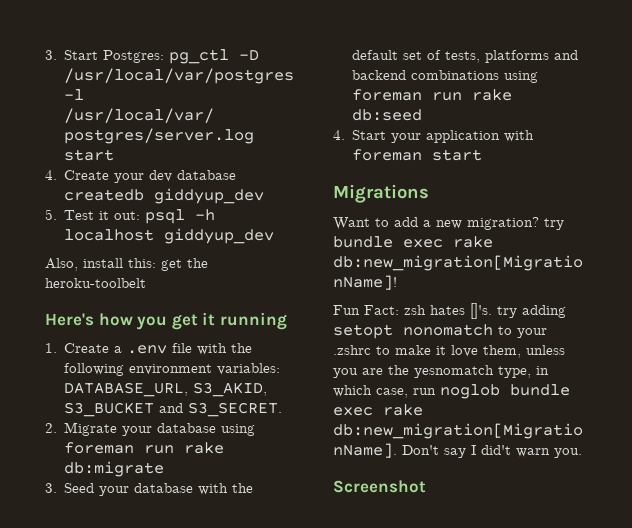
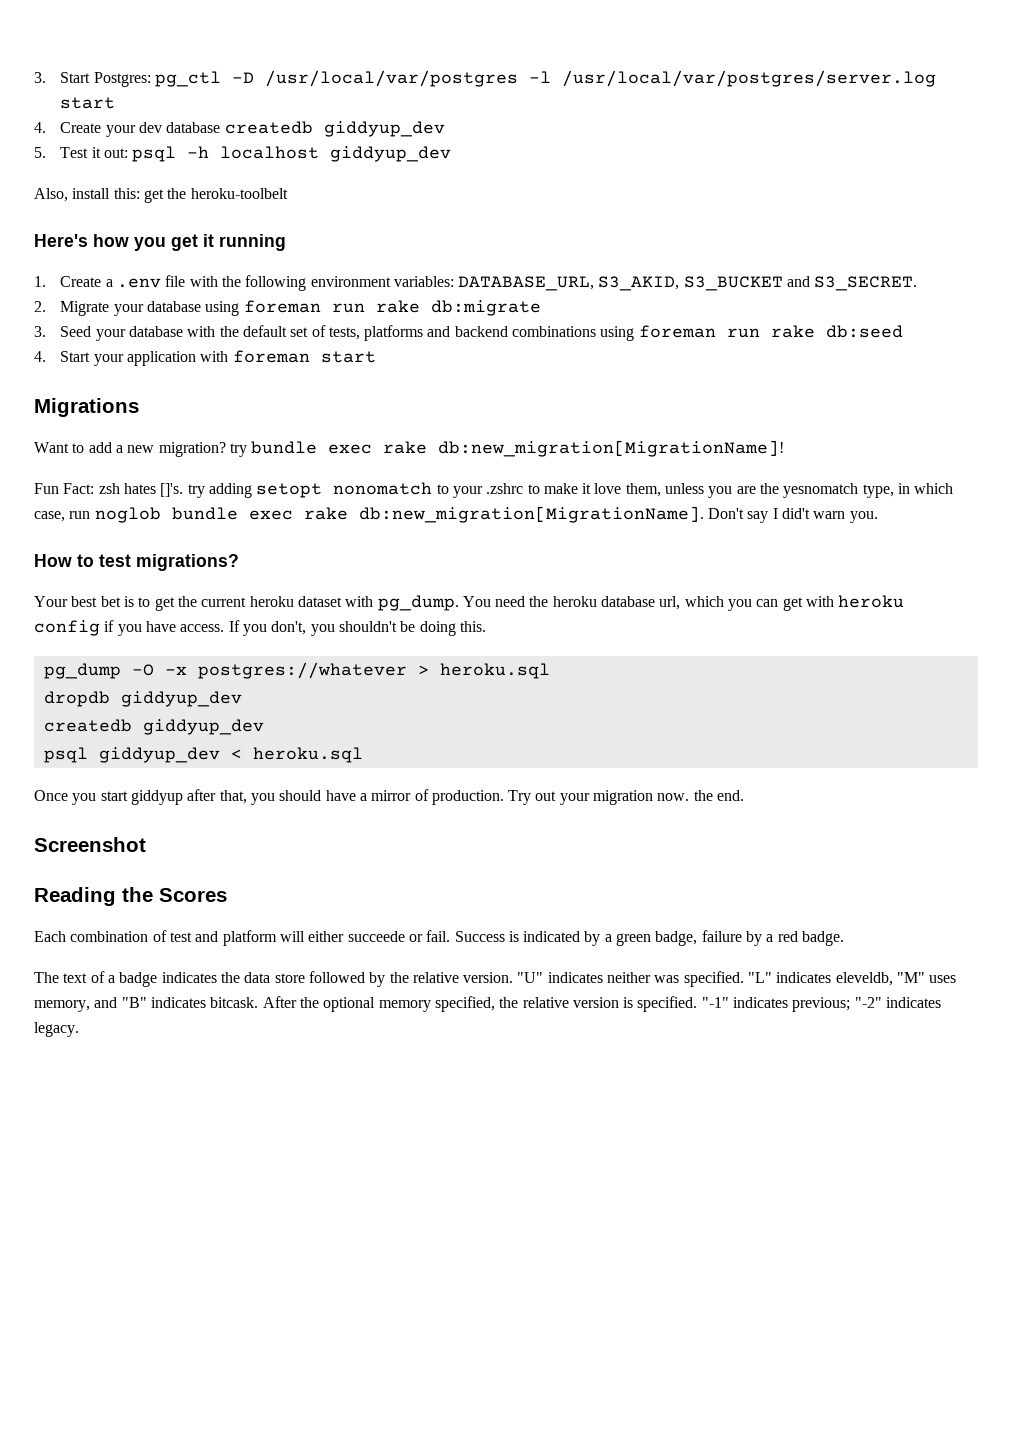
+ How to test migrations?
+ Your best bet is to get the current heroku dataset with pg_dump. You need the heroku database url, which you can get with heroku config if you have access. If you don't, you shouldn't be doing this.
+ pg_dump -O -x postgres://whatever > heroku.sql
+ dropdb giddyup_dev
+ createdb giddyup_dev
+ psql giddyup_dev < heroku.sql
+ Once you start giddyup after that, you should have a mirror of production. Try out your migration now. the end.
  Screenshot
+ Reading the Scores
+ Each combination of test and platform will either succeede or fail. Success is indicated by a green badge, failure by a red badge.
+ The text of a badge indicates the data store followed by the relative version. "U" indicates neither was specified. "L" indicates eleveldb, "M" uses memory, and "B" indicates bitcask. After the optional memory specified, the relative version is specified. "-1" indicates previous; "-2" indicates legacy.

